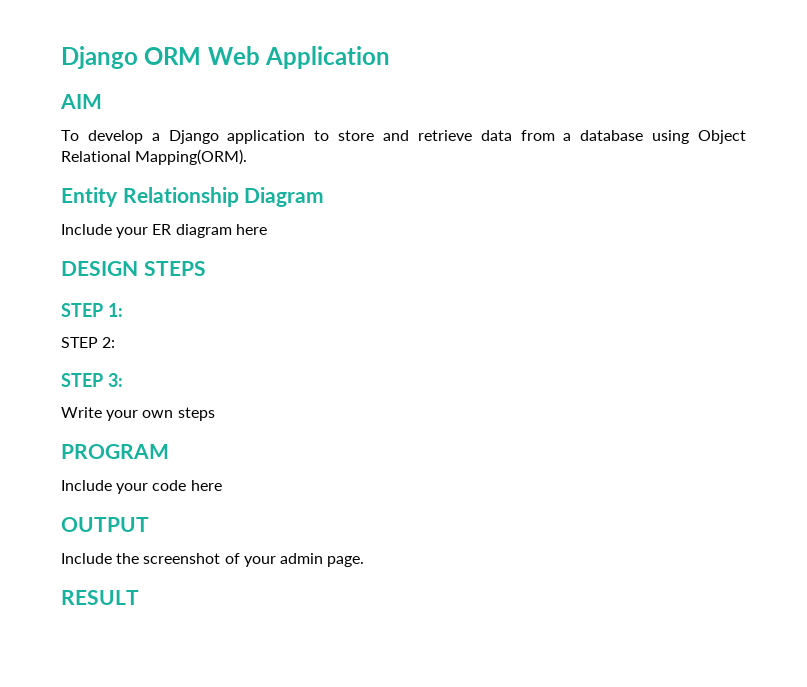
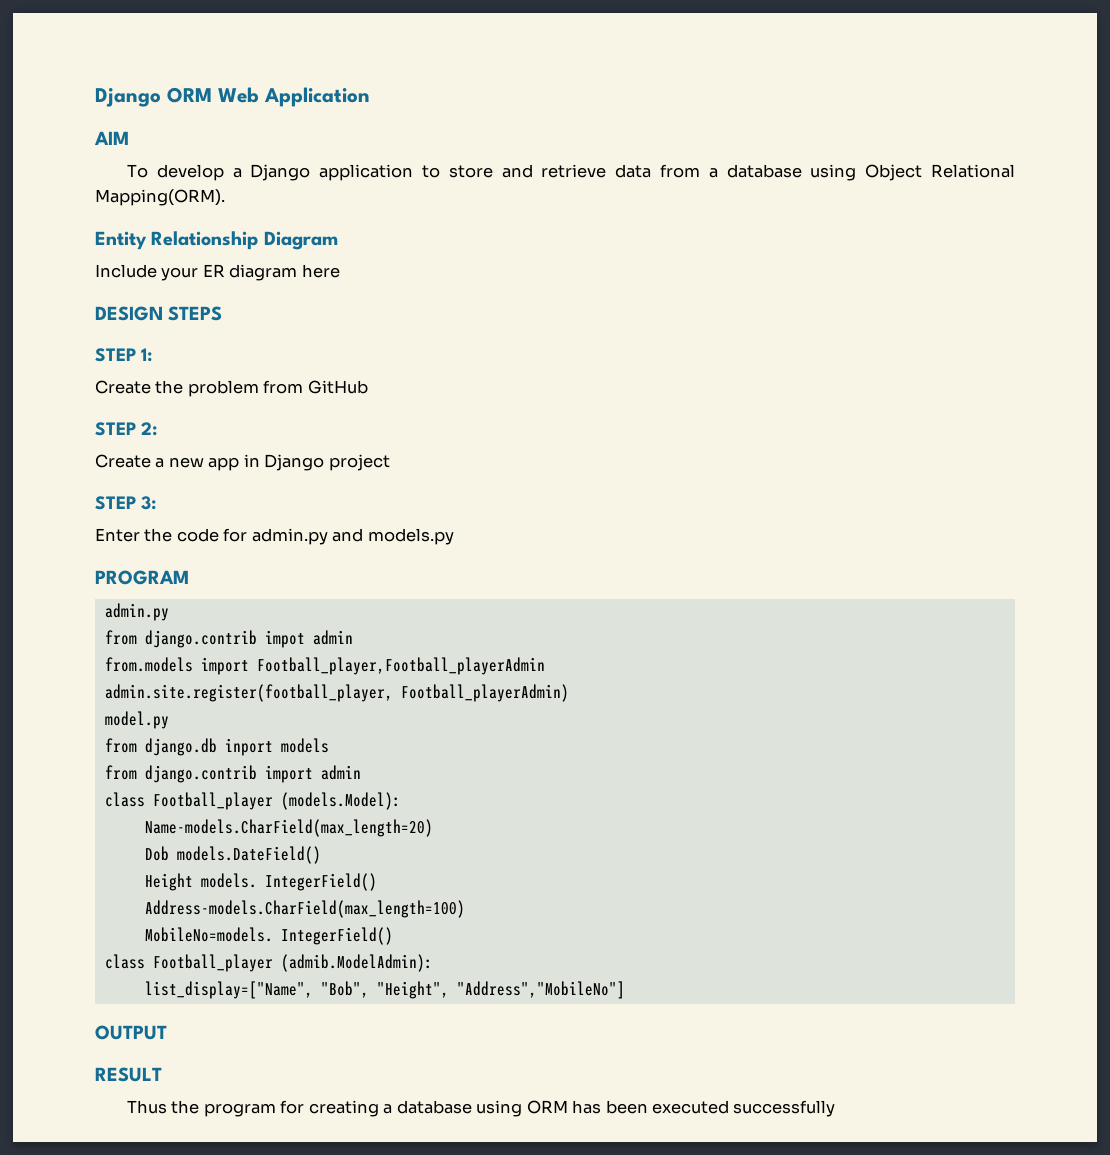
+ Create the problem from GitHub
  STEP 2:
+ Create a new app in Django project
  STEP 3:
- Write your own steps
+ Enter the code for admin.py and models.py
  PROGRAM
- Include your code here
+ admin.py
+ from django.contrib impot admin
+ from.models import Football_player,Football_playerAdmin
+ admin.site.register(football_player, Football_playerAdmin)
+ model.py
+ from django.db inport models
+ from django.contrib import admin
+ class Football_player (models.Model):
+ Name-models.CharField(max_length=20)
+ Dob models.DateField()
+ Height models. IntegerField()
+ Address-models.CharField(max_length=100)
+ MobileNo=models. IntegerField()
+ class Football_player (admib.ModelAdmin):
+ list_display=["Name", "Bob", "Height", "Address","MobileNo"]
  OUTPUT
- Include the screenshot of your admin page.
  RESULT
+ Thus the program for creating a database using ORM has been executed successfully

